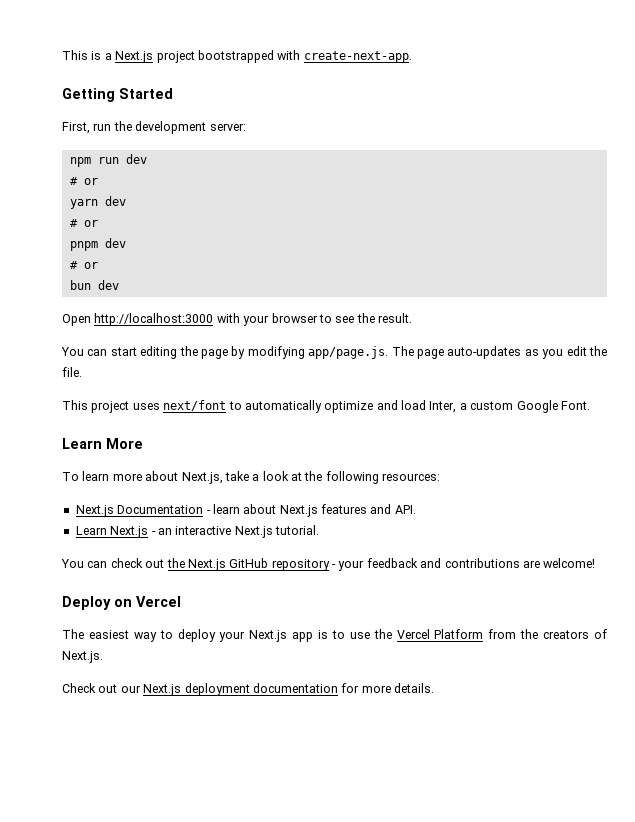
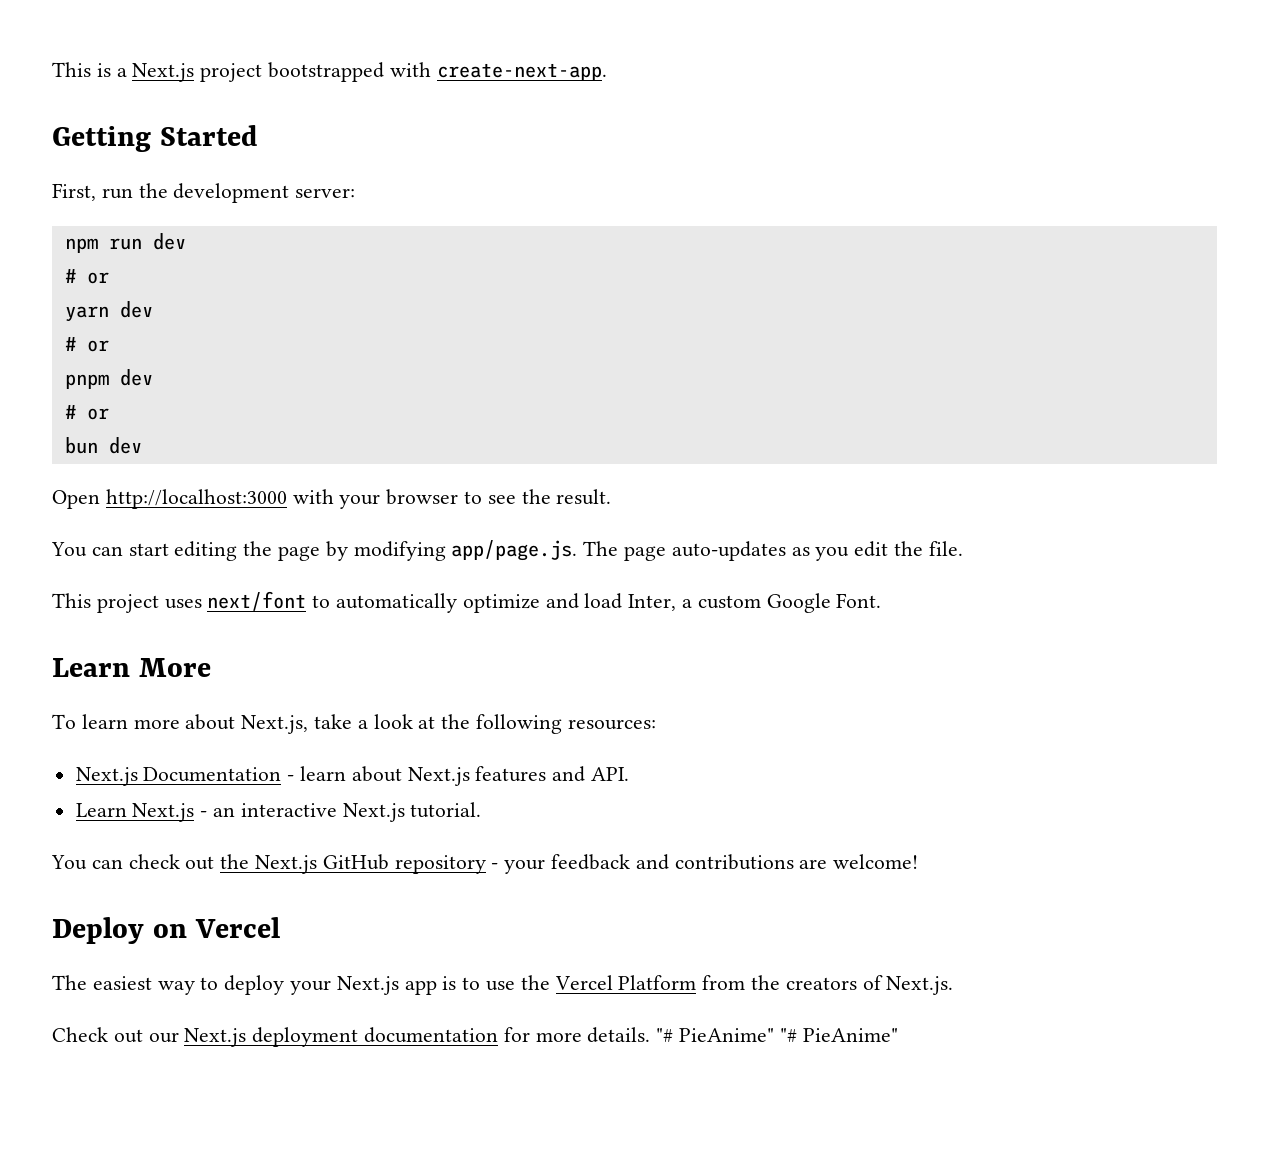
+ "# PieAnime" "# PieAnime"

